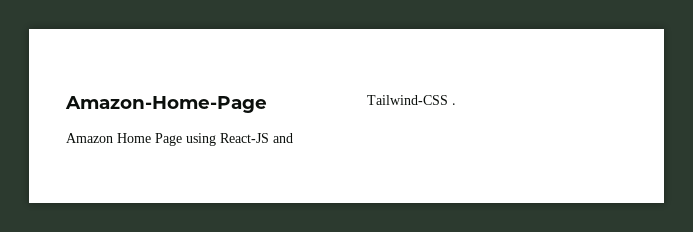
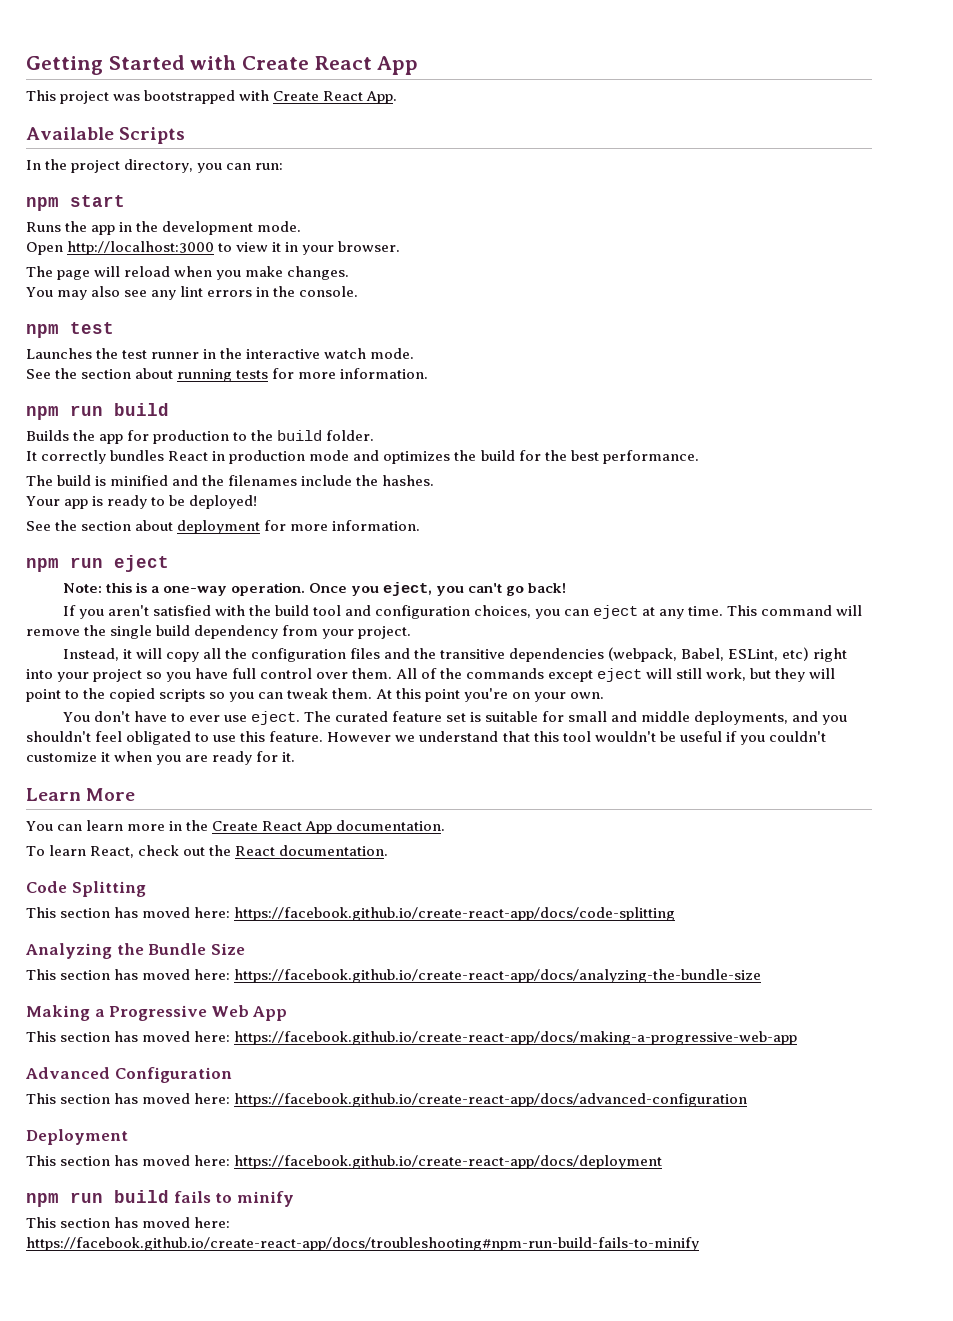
- Amazon-Home-Page
- Amazon Home Page using React-JS and Tailwind-CSS .
+ Getting Started with Create React App
+ This project was bootstrapped with Create React App.
+ Available Scripts
+ In the project directory, you can run:
+ npm start
+ Runs the app in the development mode.
+ Open http://localhost:3000 to view it in your browser.
+ The page will reload when you make changes.
+ You may also see any lint errors in the console.
+ npm test
+ Launches the test runner in the interactive watch mode.
+ See the section about running tests for more information.
+ npm run build
+ Builds the app for production to the build folder.
+ It correctly bundles React in production mode and optimizes the build for the best performance.
+ The build is minified and the filenames include the hashes.
+ Your app is ready to be deployed!
+ See the section about deployment for more information.
+ npm run eject
+ Note: this is a one-way operation. Once you eject, you can't go back!
+ If you aren't satisfied with the build tool and configuration choices, you can eject at any time. This command will remove the single build dependency from your project.
+ Instead, it will copy all the configuration files and the transitive dependencies (webpack, Babel, ESLint, etc) right into your project so you have full control over them. All of the commands except eject will still work, but they will point to the copied scripts so you can tweak them. At this point you're on your own.
+ You don't have to ever use eject. The curated feature set is suitable for small and middle deployments, and you shouldn't feel obligated to use this feature. However we understand that this tool wouldn't be useful if you couldn't customize it when you are ready for it.
+ Learn More
+ You can learn more in the Create React App documentation.
+ To learn React, check out the React documentation.
+ Code Splitting
+ This section has moved here: https://facebook.github.io/create-react-app/docs/code-splitting
+ Analyzing the Bundle Size
+ This section has moved here: https://facebook.github.io/create-react-app/docs/analyzing-the-bundle-size
+ Making a Progressive Web App
+ This section has moved here: https://facebook.github.io/create-react-app/docs/making-a-progressive-web-app
+ Advanced Configuration
+ This section has moved here: https://facebook.github.io/create-react-app/docs/advanced-configuration
+ Deployment
+ This section has moved here: https://facebook.github.io/create-react-app/docs/deployment
+ npm run build fails to minify
+ This section has moved here: https://facebook.github.io/create-react-app/docs/troubleshooting#npm-run-build-fails-to-minify

